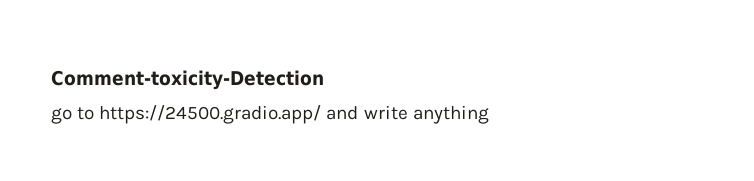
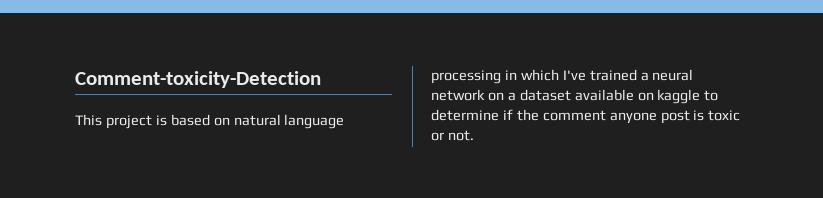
- go to https://24500.gradio.app/ and write anything
+ This project is based on natural language processing in which I've trained a neural network on a dataset available on kaggle to determine if the comment anyone post is toxic or not.

